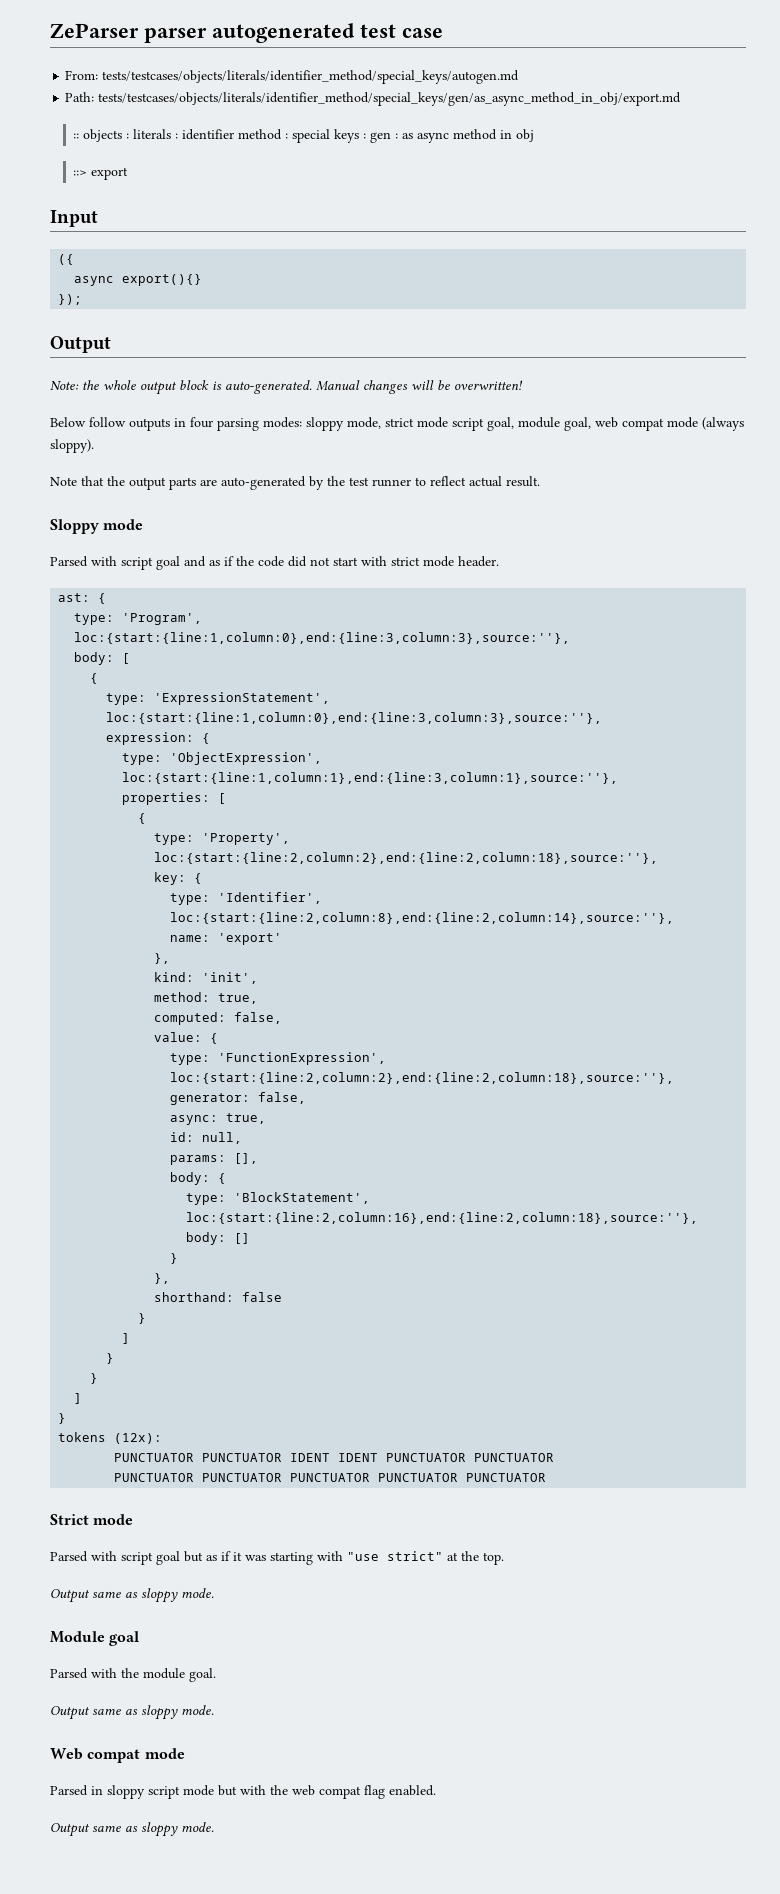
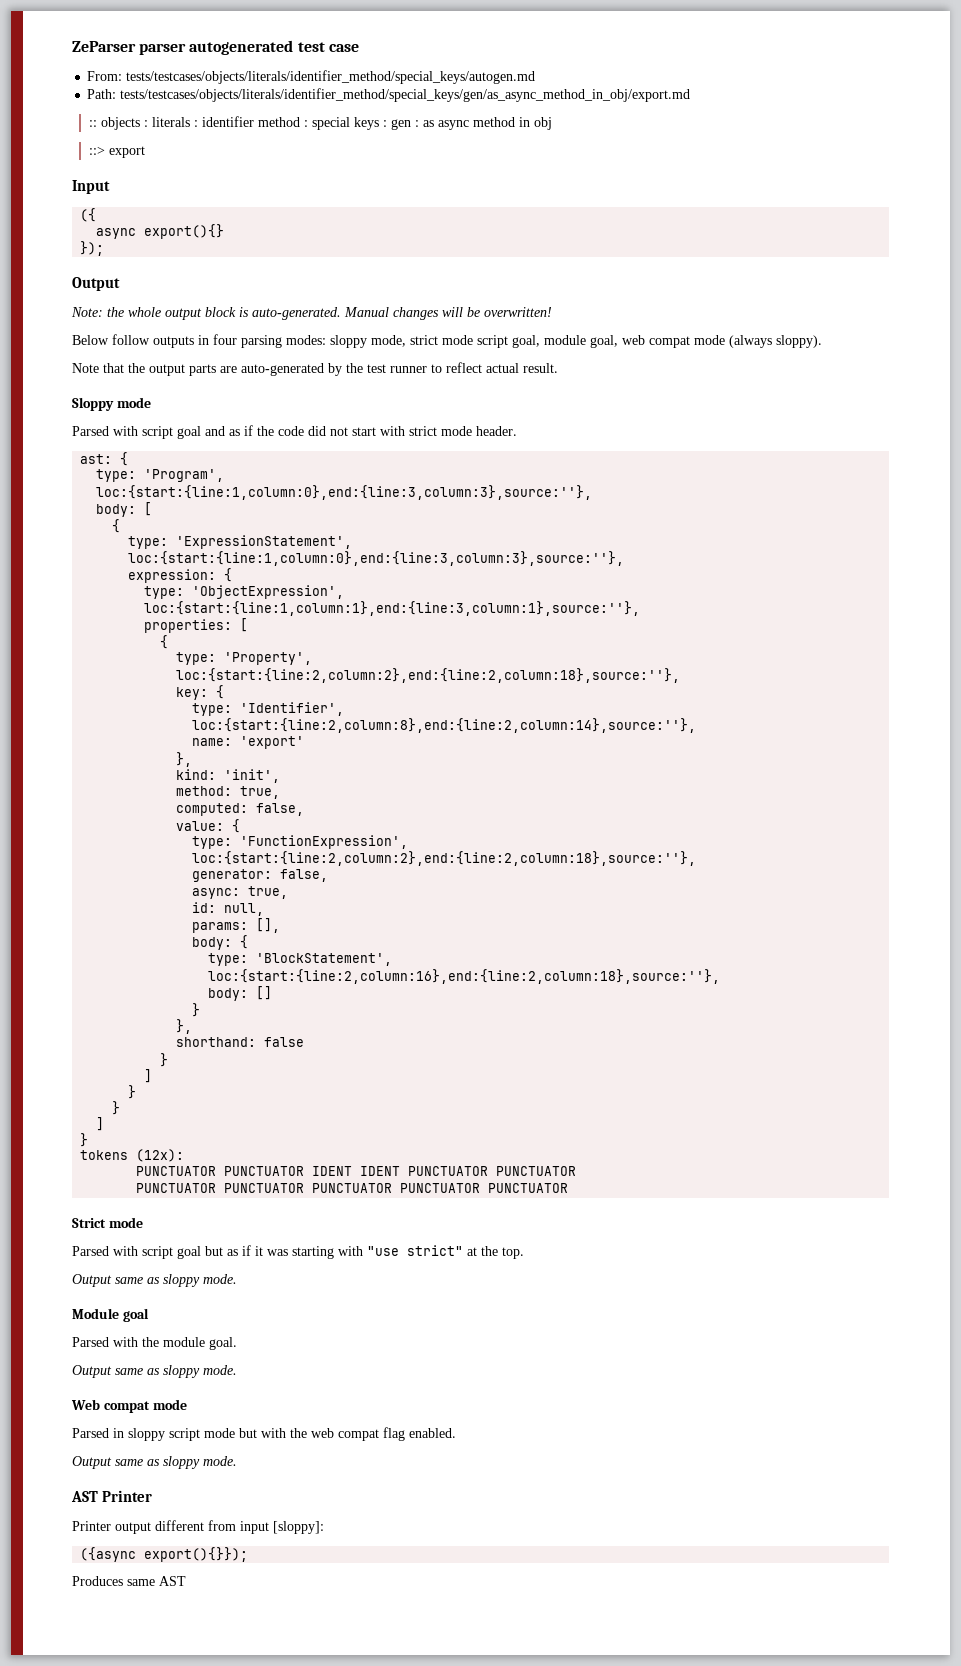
+ AST Printer
+ Printer output different from input [sloppy]:
+ ({async export(){}});
+ Produces same AST

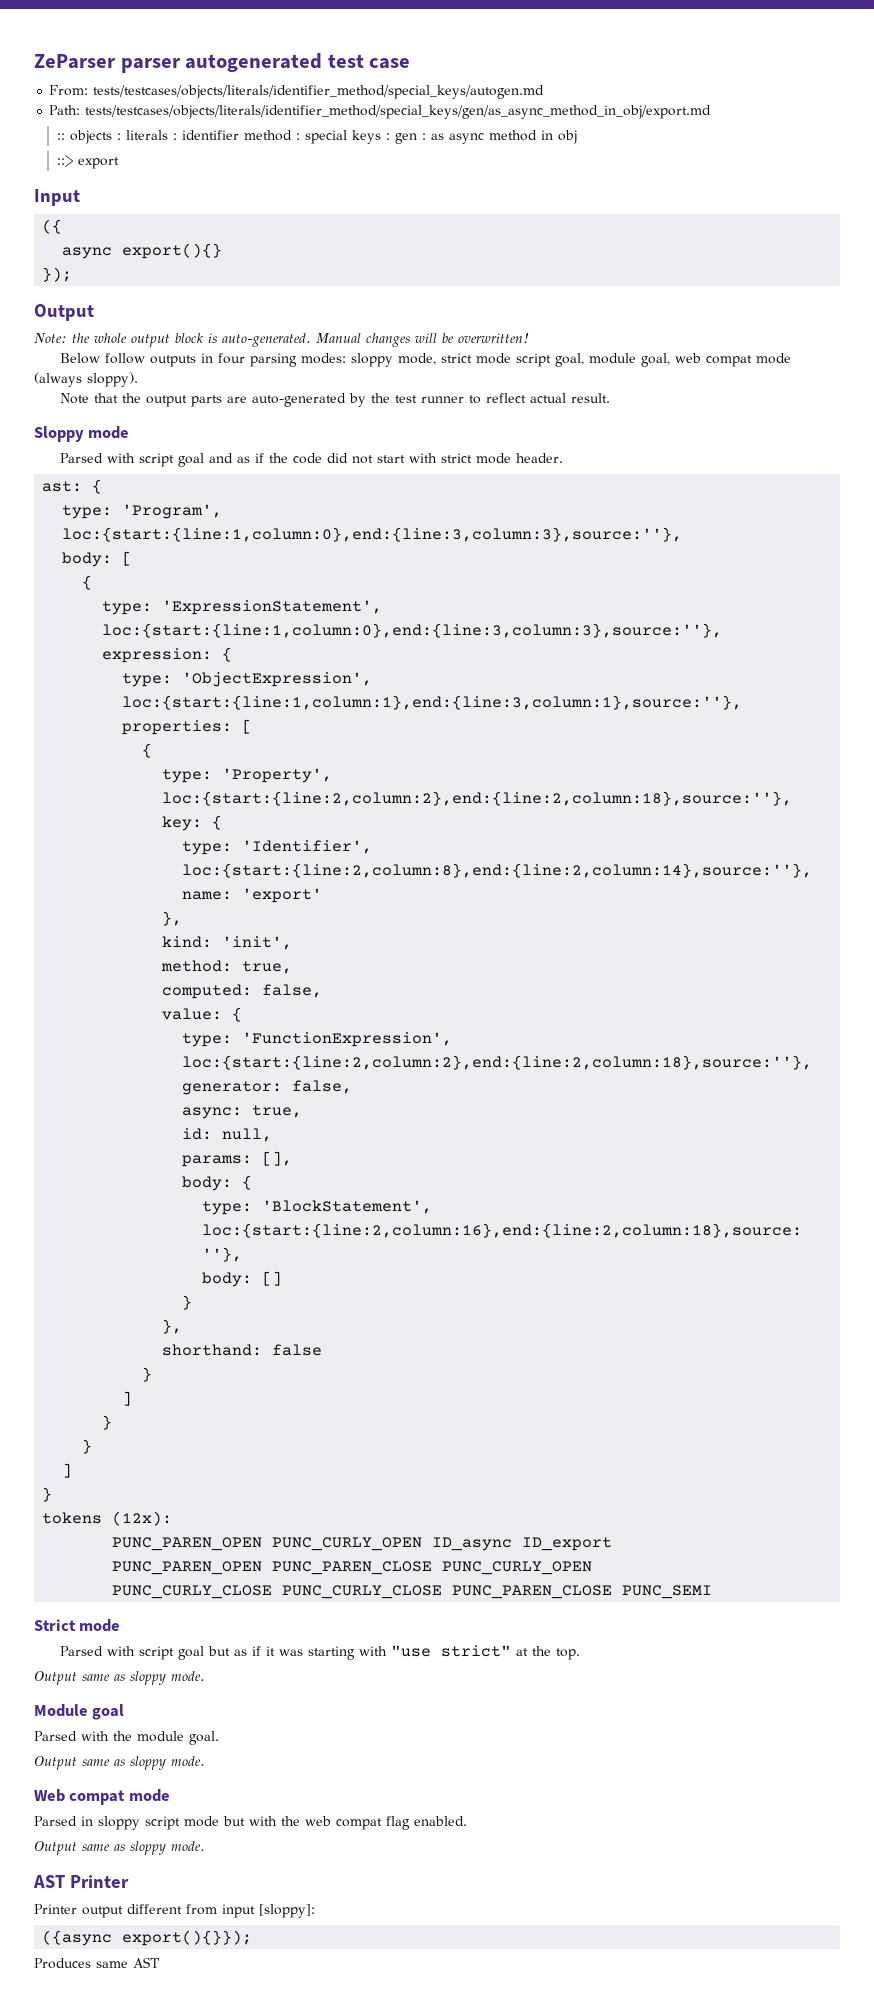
- PUNCTUATOR PUNCTUATOR IDENT IDENT PUNCTUATOR PUNCTUATOR
- PUNCTUATOR PUNCTUATOR PUNCTUATOR PUNCTUATOR PUNCTUATOR
+ PUNC_PAREN_OPEN PUNC_CURLY_OPEN ID_async ID_export
+ PUNC_PAREN_OPEN PUNC_PAREN_CLOSE PUNC_CURLY_OPEN
+ PUNC_CURLY_CLOSE PUNC_CURLY_CLOSE PUNC_PAREN_CLOSE PUNC_SEMI

